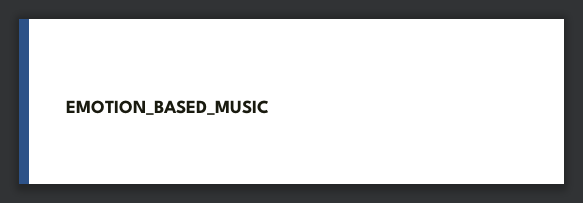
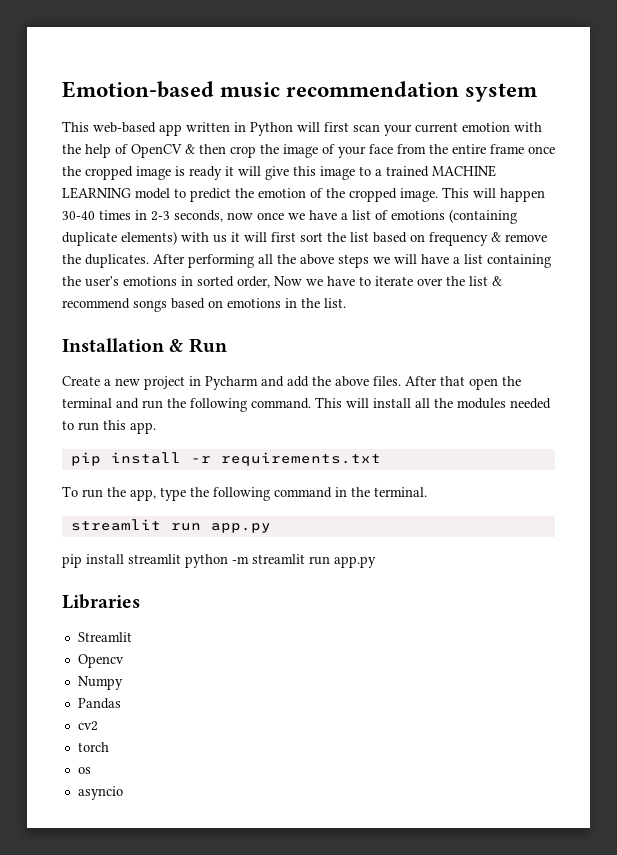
- EMOTION_BASED_MUSIC
+ Emotion-based music recommendation system
+ This web-based app written in Python will first scan your current emotion with the help of OpenCV & then crop the image of your face from the entire frame once the cropped image is ready it will give this image to a trained MACHINE LEARNING model to predict the emotion of the cropped image. This will happen 30-40 times in 2-3 seconds, now once we have a list of emotions (containing duplicate elements) with us it will first sort the list based on frequency & remove the duplicates. After performing all the above steps we will have a list containing the user's emotions in sorted order, Now we have to iterate over the list & recommend songs based on emotions in the list.
+ Installation & Run
+ Create a new project in Pycharm and add the above files. After that open the terminal and run the following command. This will install all the modules needed to run this app.
+ pip install -r requirements.txt
+ To run the app, type the following command in the terminal.
+ streamlit run app.py
+ pip install streamlit python -m streamlit run app.py
+ Libraries
+ Streamlit
+ Opencv
+ Numpy
+ Pandas
+ cv2
+ torch
+ os
+ asyncio

